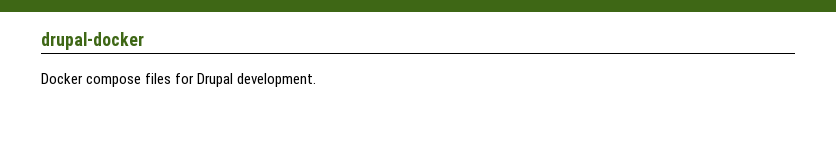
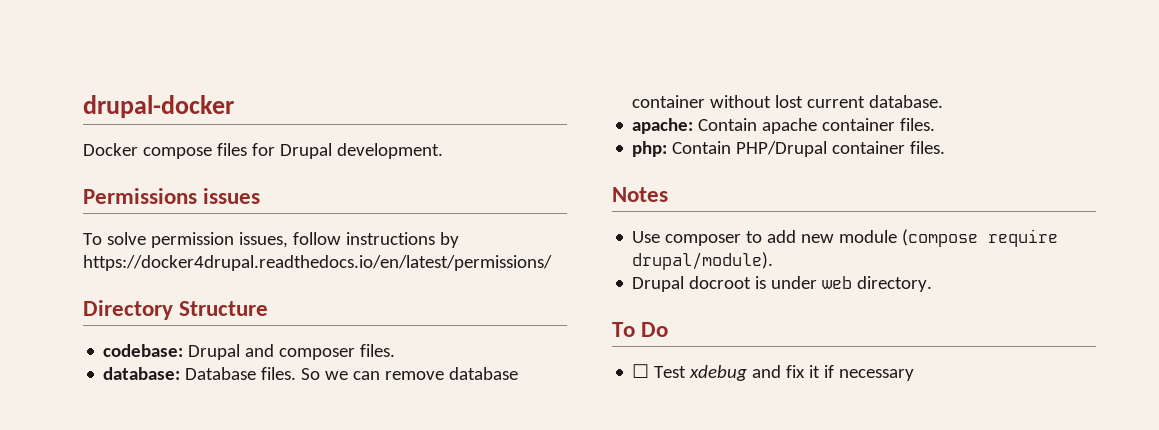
+ Permissions issues
+ To solve permission issues, follow instructions by https://docker4drupal.readthedocs.io/en/latest/permissions/
+ Directory Structure
+ codebase: Drupal and composer files.
+ database: Database files. So we can remove database container without lost current database.
+ apache: Contain apache container files.
+ php: Contain PHP/Drupal container files.
+ Notes
+ Use composer to add new module (compose require drupal/module).
+ Drupal docroot is under web directory.
+ To Do
+ ☐ Test xdebug and fix it if necessary

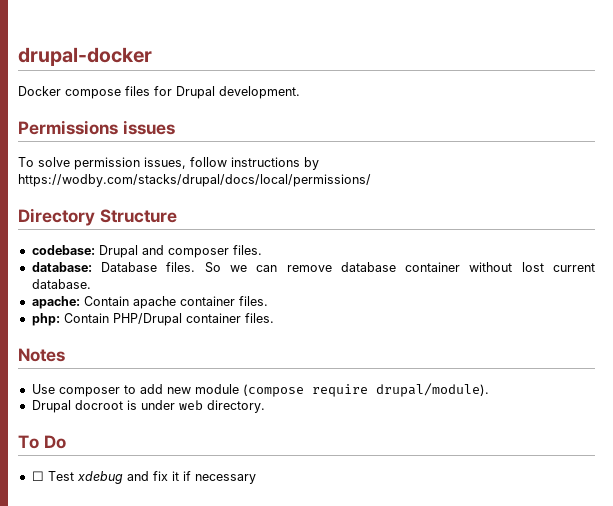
- To solve permission issues, follow instructions by https://docker4drupal.readthedocs.io/en/latest/permissions/
+ To solve permission issues, follow instructions by https://wodby.com/stacks/drupal/docs/local/permissions/

